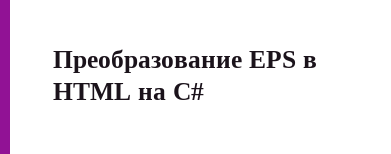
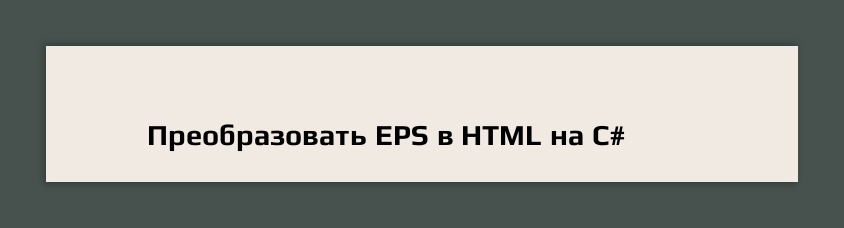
- Преобразование EPS в HTML на C#
+ Преобразовать EPS в HTML на C#

